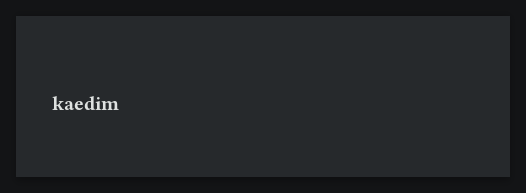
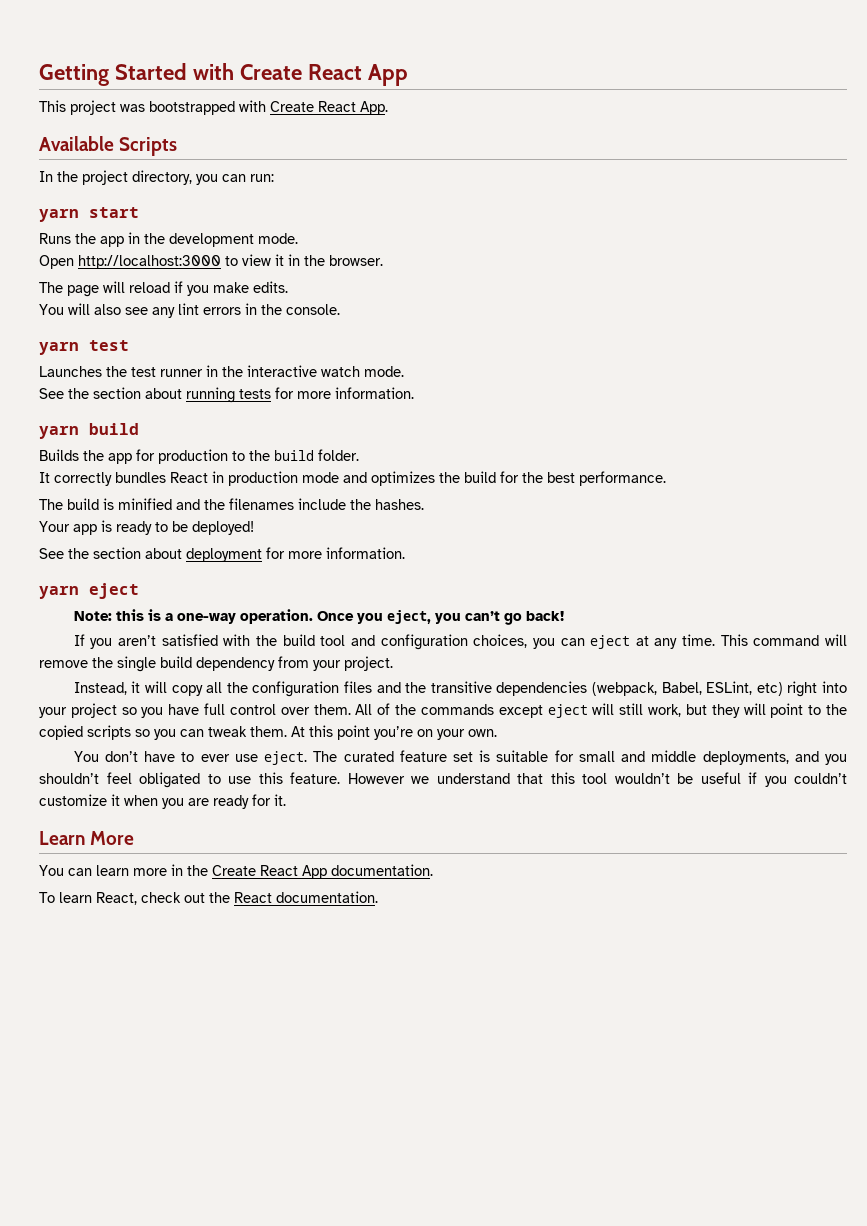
- kaedim
+ Getting Started with Create React App
+ This project was bootstrapped with Create React App.
+ Available Scripts
+ In the project directory, you can run:
+ yarn start
+ Runs the app in the development mode.
+ Open http://localhost:3000 to view it in the browser.
+ The page will reload if you make edits.
+ You will also see any lint errors in the console.
+ yarn test
+ Launches the test runner in the interactive watch mode.
+ See the section about running tests for more information.
+ yarn build
+ Builds the app for production to the build folder.
+ It correctly bundles React in production mode and optimizes the build for the best performance.
+ The build is minified and the filenames include the hashes.
+ Your app is ready to be deployed!
+ See the section about deployment for more information.
+ yarn eject
+ Note: this is a one-way operation. Once you eject, you can’t go back!
+ If you aren’t satisfied with the build tool and configuration choices, you can eject at any time. This command will remove the single build dependency from your project.
+ Instead, it will copy all the configuration files and the transitive dependencies (webpack, Babel, ESLint, etc) right into your project so you have full control over them. All of the commands except eject will still work, but they will point to the copied scripts so you can tweak them. At this point you’re on your own.
+ You don’t have to ever use eject. The curated feature set is suitable for small and middle deployments, and you shouldn’t feel obligated to use this feature. However we understand that this tool wouldn’t be useful if you couldn’t customize it when you are ready for it.
+ Learn More
+ You can learn more in the Create React App documentation.
+ To learn React, check out the React documentation.

